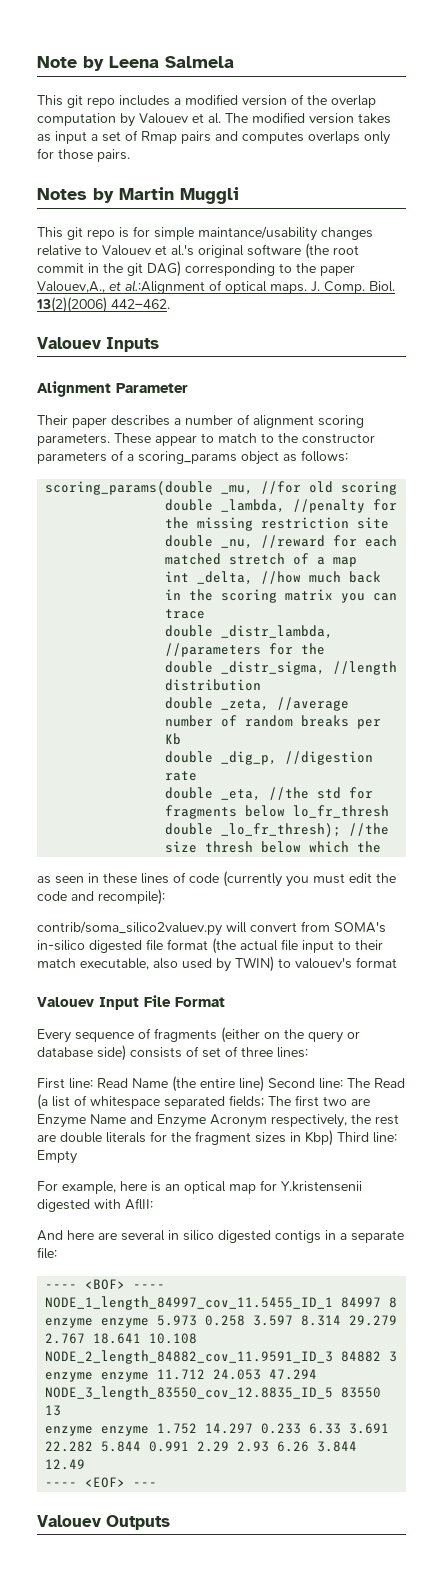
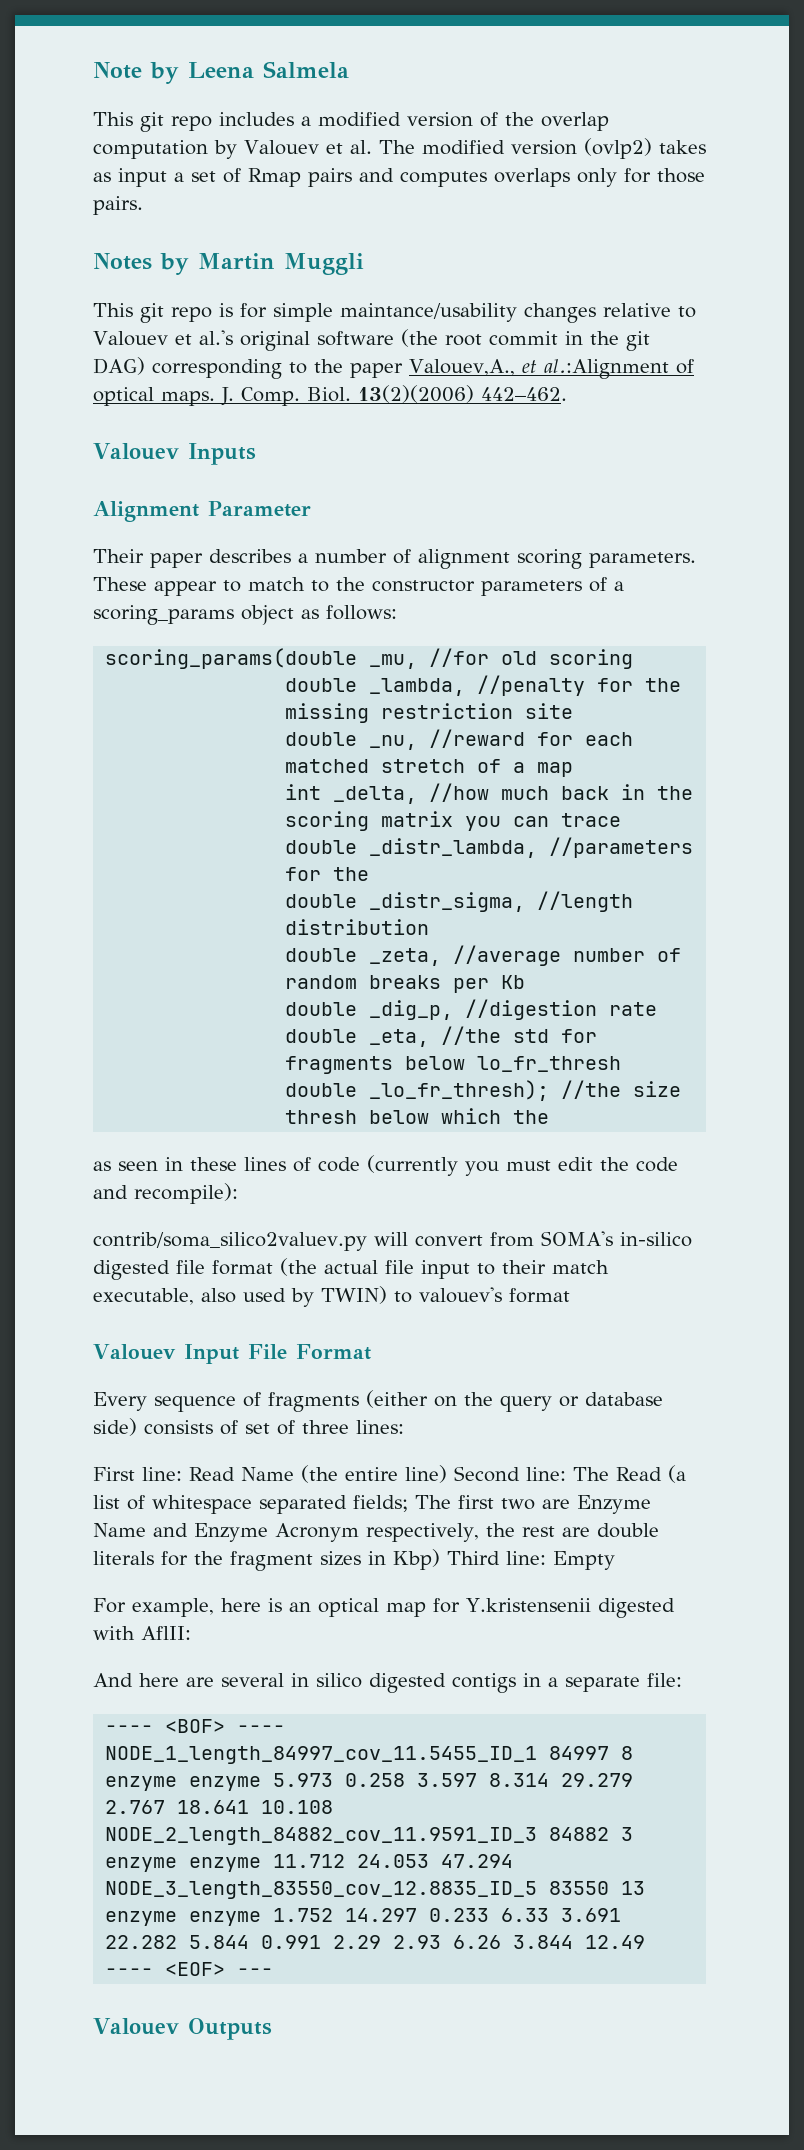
- This git repo includes a modified version of the overlap computation by Valouev et al. The modified version takes as input a set of Rmap pairs and computes overlaps only for those pairs.
+ This git repo includes a modified version of the overlap computation by Valouev et al. The modified version (ovlp2) takes as input a set of Rmap pairs and computes overlaps only for those pairs.

